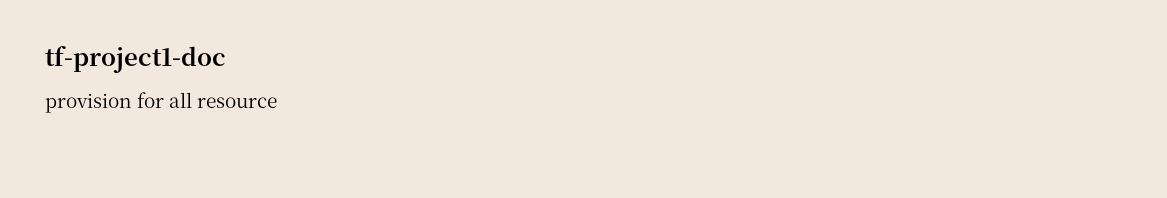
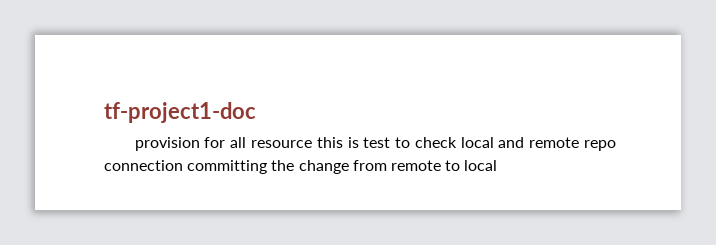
- provision for all resource
+ provision for all resource this is test to check local and remote repo connection committing the change from remote to local

